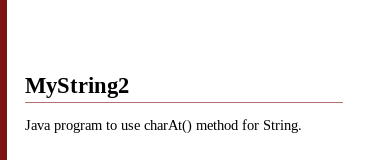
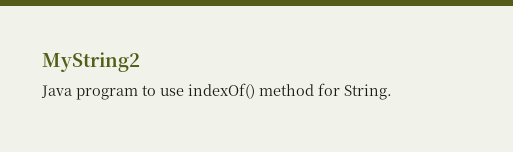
- Java program to use charAt() method for String.
+ Java program to use indexOf() method for String.

